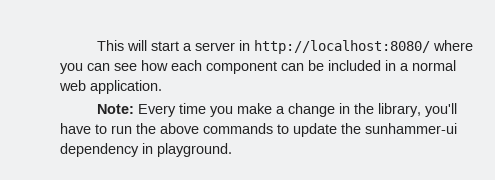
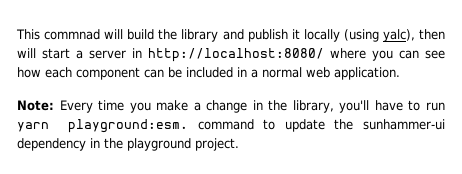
- This will start a server in http://localhost:8080/ where you can see how each component can be included in a normal web application.
+ This commnad will build the library and publish it locally (using yalc), then will start a server in http://localhost:8080/ where you can see how each component can be included in a normal web application.
- Note: Every time you make a change in the library, you'll have to run the above commands to update the sunhammer-ui dependency in playground.
+ Note: Every time you make a change in the library, you'll have to run yarn playground:esm. command to update the sunhammer-ui dependency in the playground project.

